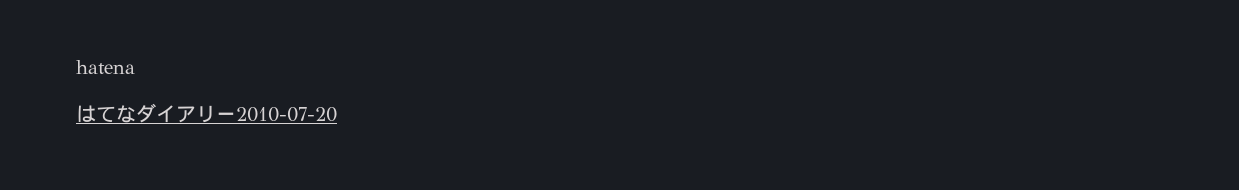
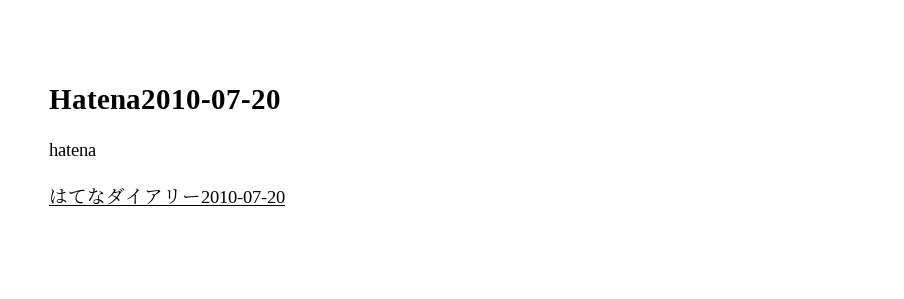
+ Hatena2010-07-20

